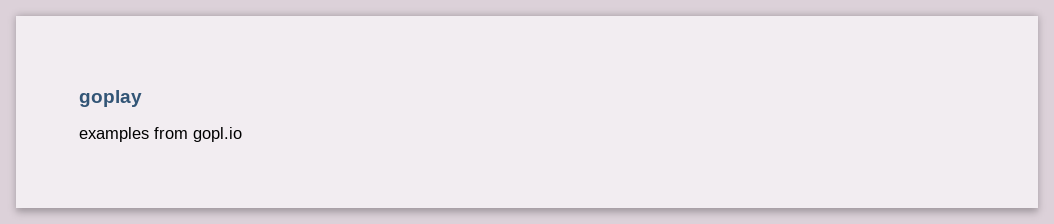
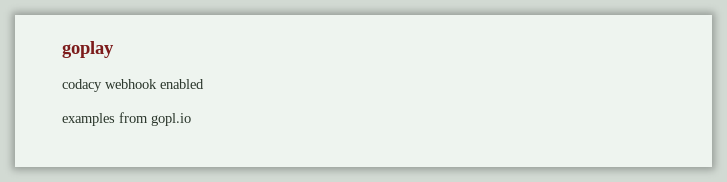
+ codacy webhook enabled

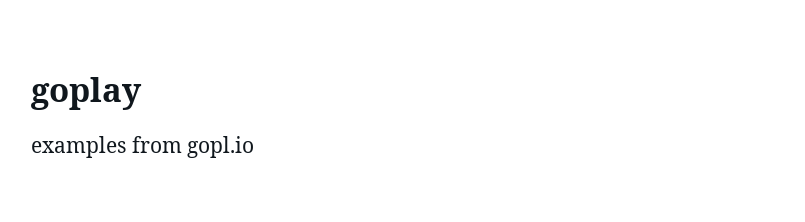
- codacy webhook enabled

